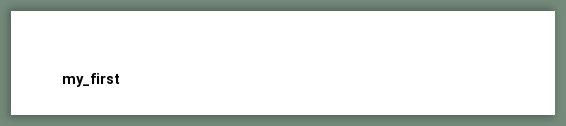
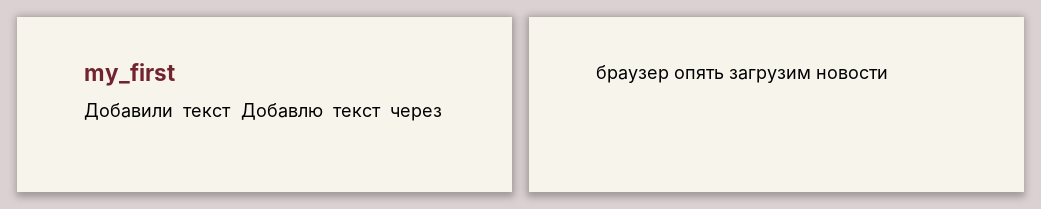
+ Добавили текст Добавлю текст через браузер опять загрузим новости

